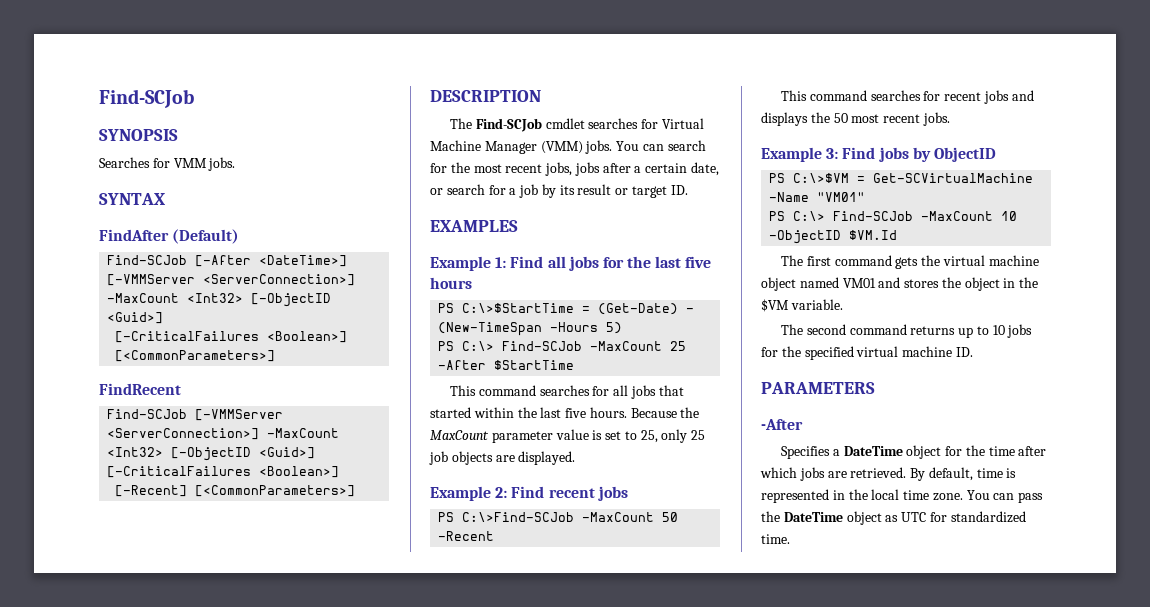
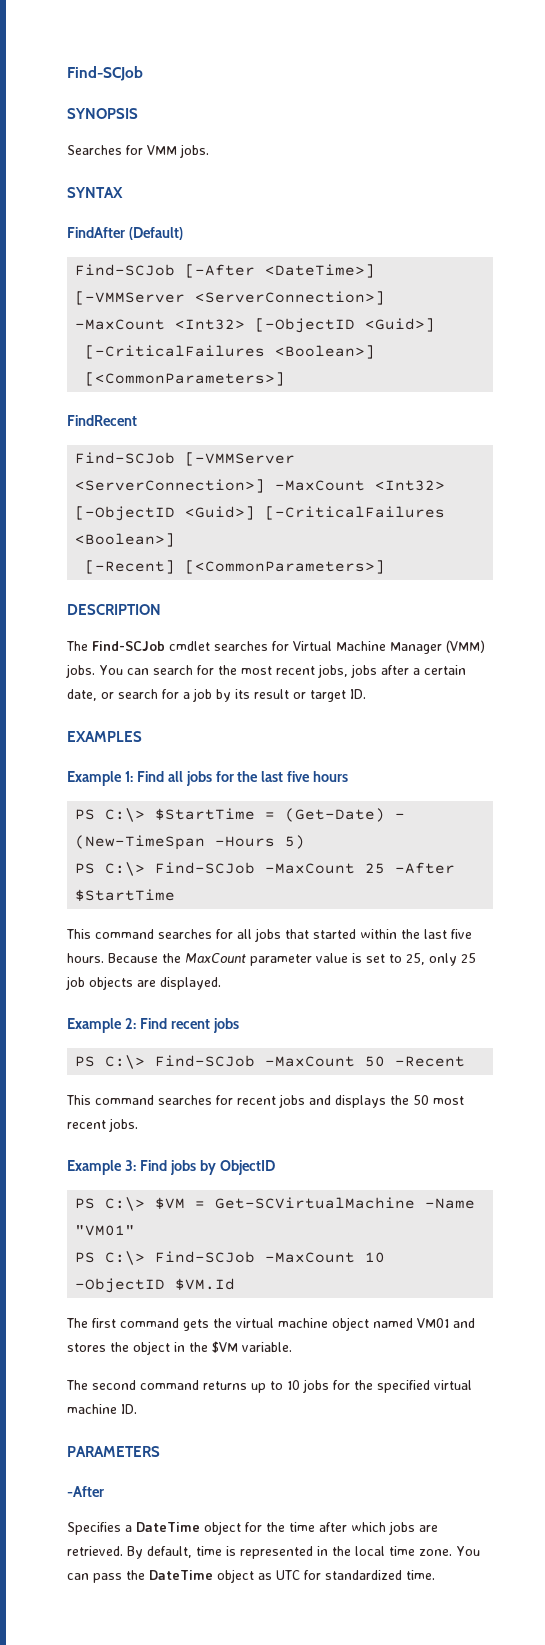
- PS C:\>$StartTime = (Get-Date) - (New-TimeSpan -Hours 5)
+ PS C:\> $StartTime = (Get-Date) - (New-TimeSpan -Hours 5)
- PS C:\>Find-SCJob -MaxCount 50 -Recent
+ PS C:\> Find-SCJob -MaxCount 50 -Recent
- PS C:\>$VM = Get-SCVirtualMachine -Name "VM01"
+ PS C:\> $VM = Get-SCVirtualMachine -Name "VM01"

